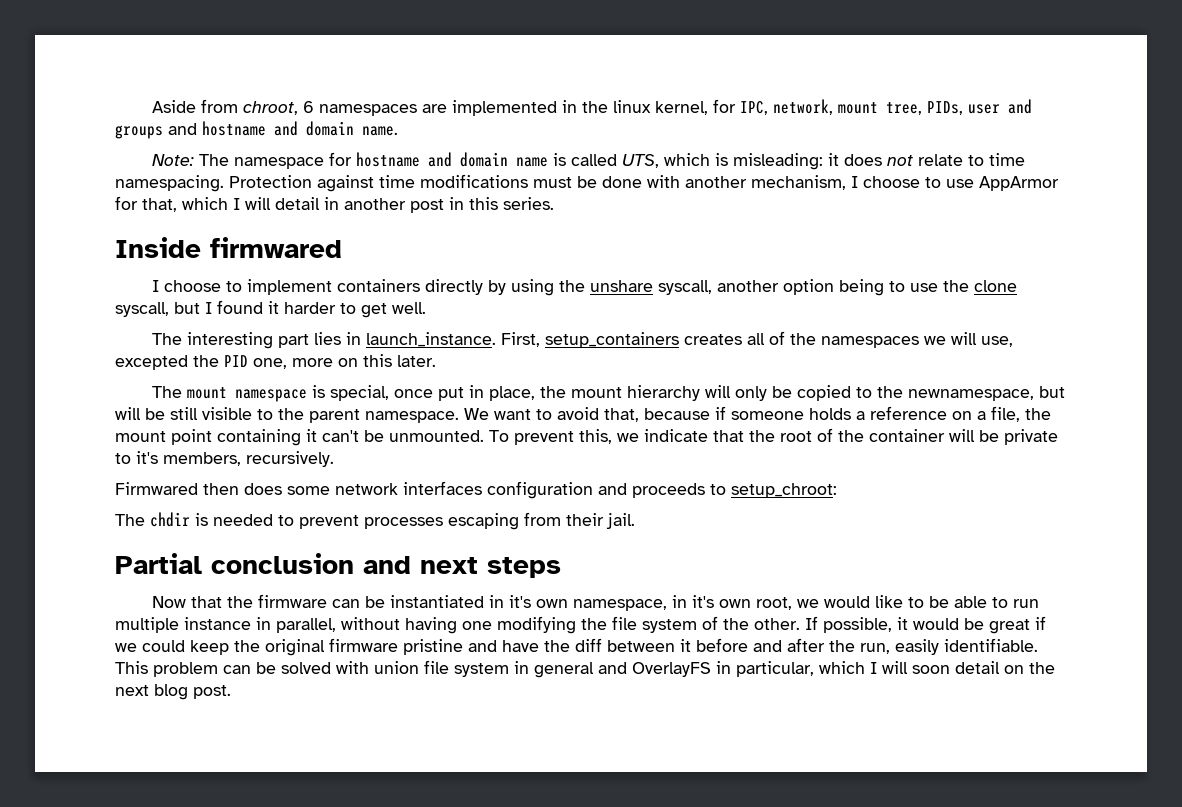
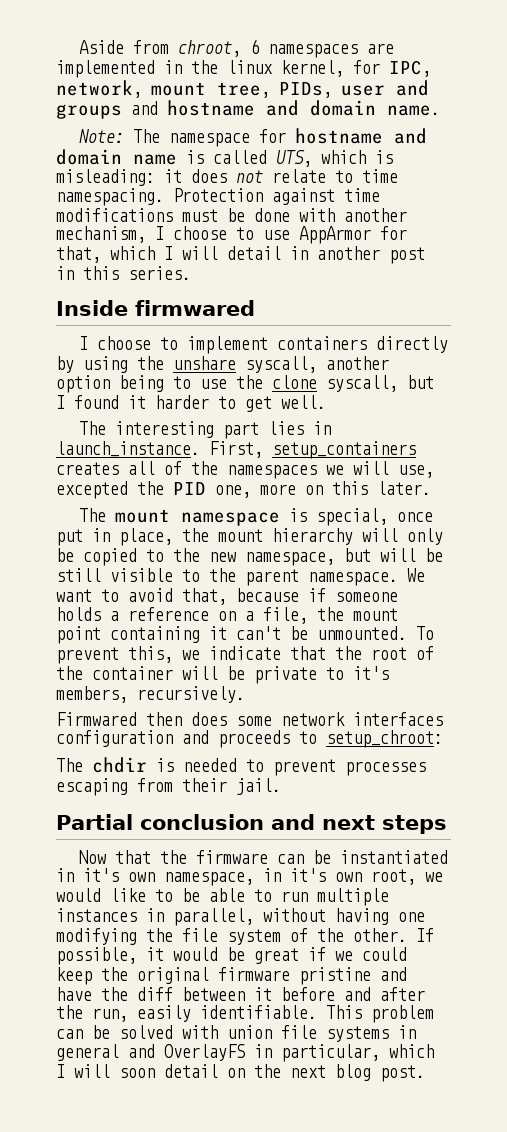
- The mount namespace is special, once put in place, the mount hierarchy will only be copied to the newnamespace, but will be still visible to the parent namespace.
+ The mount namespace is special, once put in place, the mount hierarchy will only be copied to the new namespace, but will be still visible to the parent namespace.
- Now that the firmware can be instantiated in it's own namespace, in it's own root, we would like to be able to run multiple instance in parallel, without having one modifying the file system of the other.
+ Now that the firmware can be instantiated in it's own namespace, in it's own root, we would like to be able to run multiple instances in parallel, without having one modifying the file system of the other.
- This problem can be solved with union file system in general and OverlayFS in particular, which I will soon detail on the next blog post.
+ This problem can be solved with union file systems in general and OverlayFS in particular, which I will soon detail on the next blog post.

